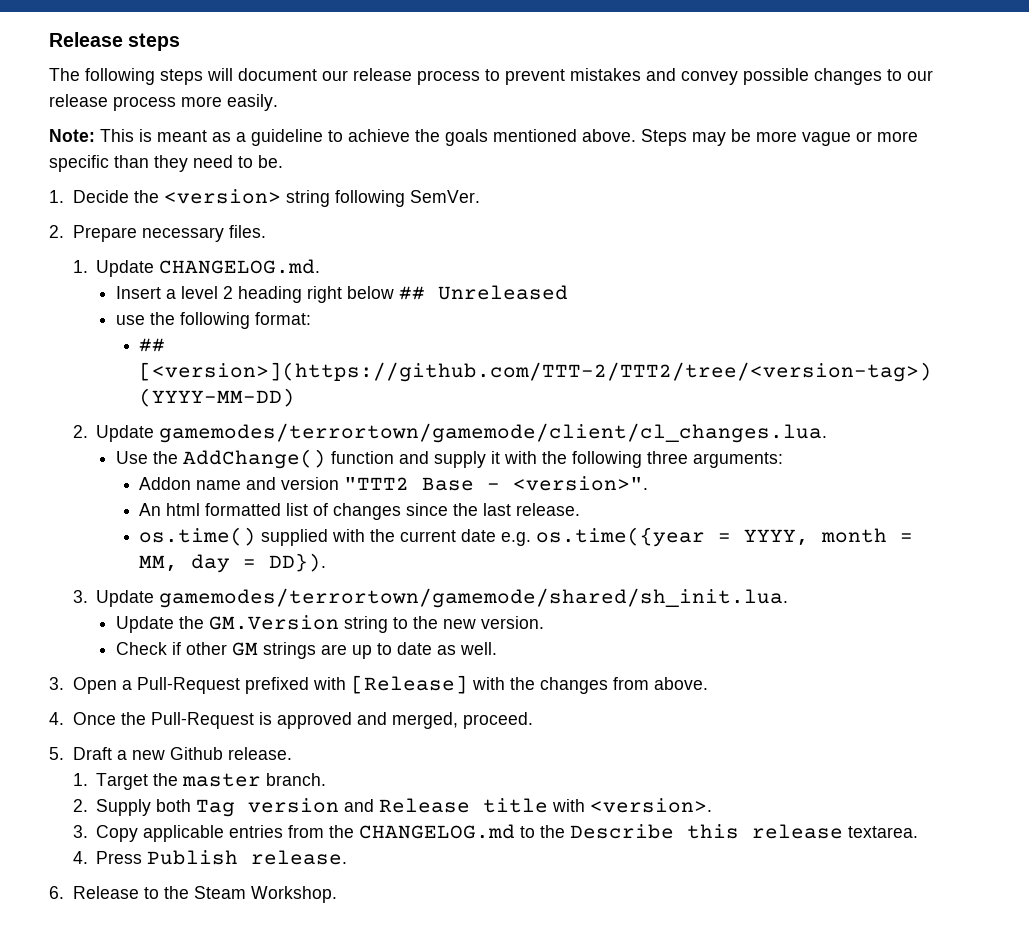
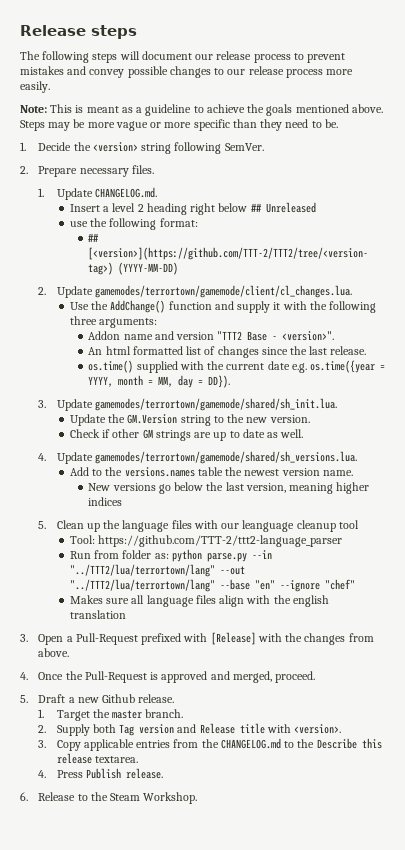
+ 4. Update gamemodes/terrortown/gamemode/shared/sh_versions.lua.
+ Add to the versions.names table the newest version name.
+ New versions go below the last version, meaning higher indices
+ 5. Clean up the language files with our leanguage cleanup tool
+ Tool: https://github.com/TTT-2/ttt2-language_parser
+ Run from folder as: python parse.py --in "../TTT2/lua/terrortown/lang" --out "../TTT2/lua/terrortown/lang" --base "en" --ignore "chef"
+ Makes sure all language files align with the english translation

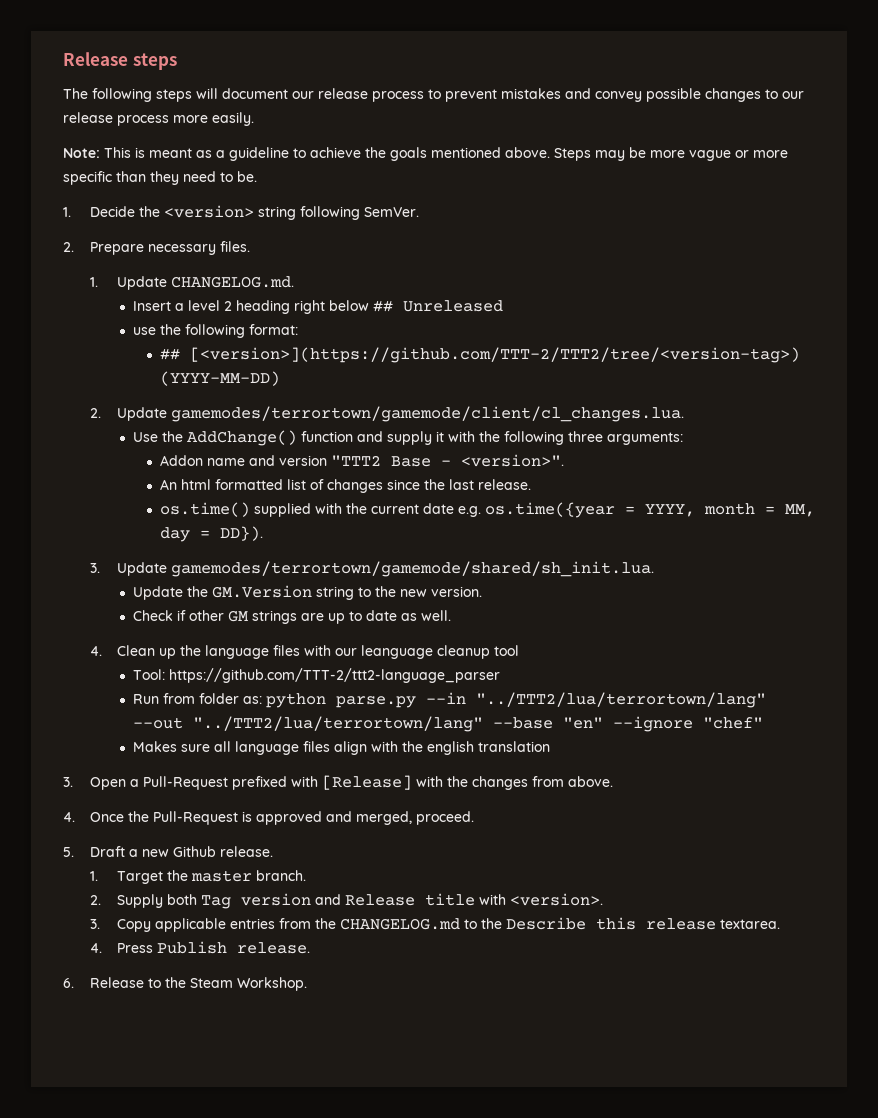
- 4. Update gamemodes/terrortown/gamemode/shared/sh_versions.lua.
- Add to the versions.names table the newest version name.
- New versions go below the last version, meaning higher indices
- 5. Clean up the language files with our leanguage cleanup tool
+ 4. Clean up the language files with our leanguage cleanup tool

